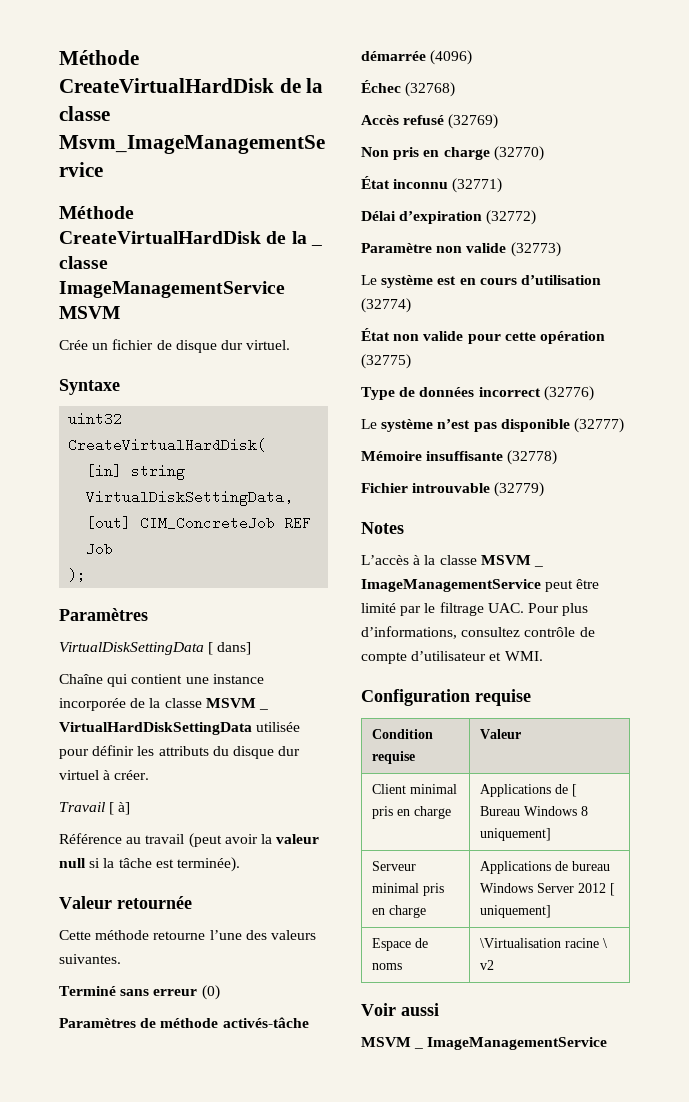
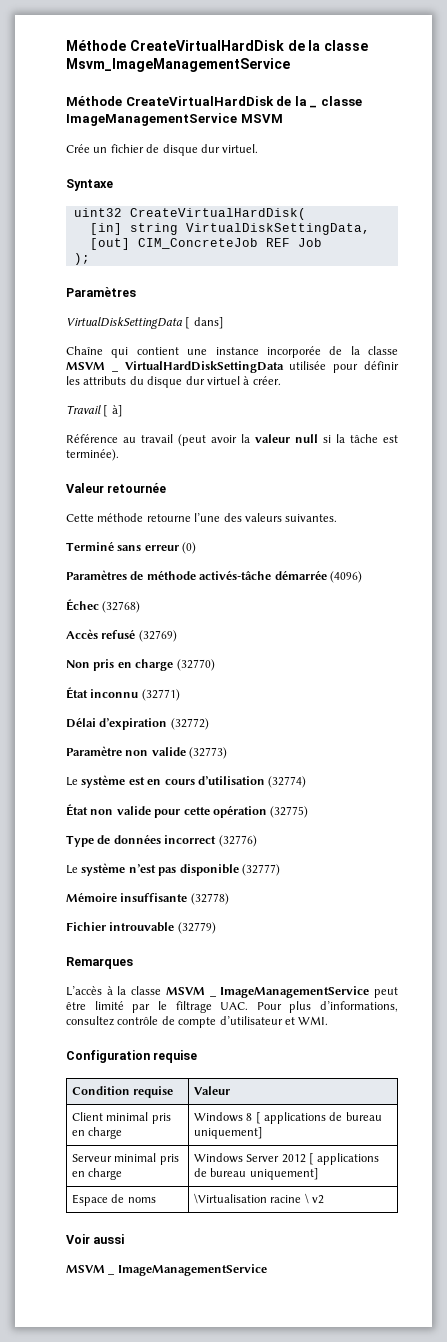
- Notes
+ Remarques
- Client minimal pris en charge | Applications de [ Bureau Windows 8 uniquement]
+ Client minimal pris en charge | Windows 8 [ applications de bureau uniquement]
- Serveur minimal pris en charge | Applications de bureau Windows Server 2012 [ uniquement]
+ Serveur minimal pris en charge | Windows Server 2012 [ applications de bureau uniquement]

